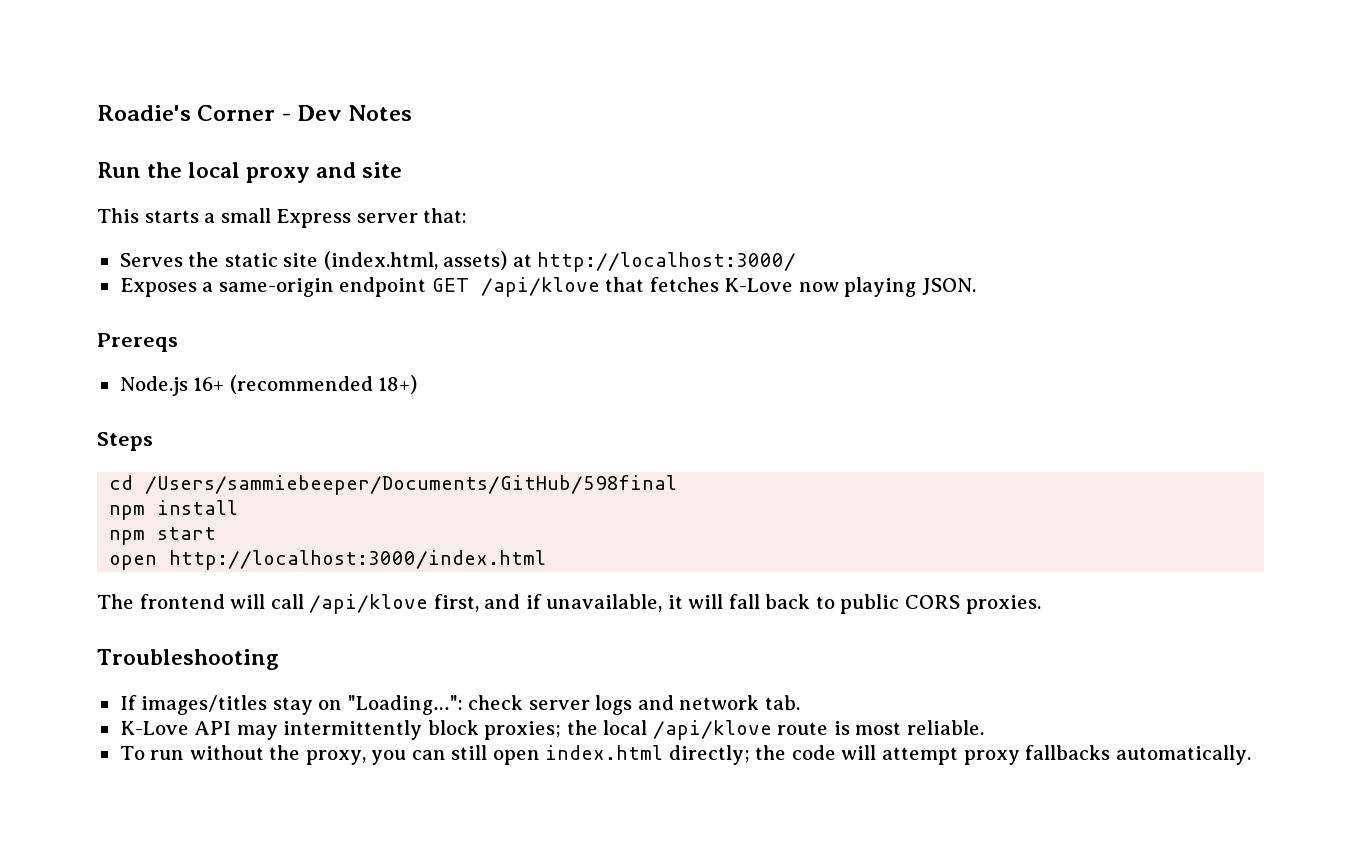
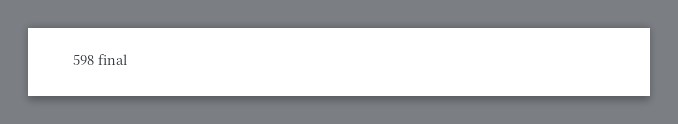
- Roadie's Corner - Dev Notes
- Run the local proxy and site
- This starts a small Express server that:
- Serves the static site (index.html, assets) at http://localhost:3000/
- Exposes a same-origin endpoint GET /api/klove that fetches K-Love now playing JSON.
- Prereqs
- Node.js 16+ (recommended 18+)
- Steps
- cd /Users/sammiebeeper/Documents/GitHub/598final
- npm install
- npm start
- open http://localhost:3000/index.html
- The frontend will call /api/klove first, and if unavailable, it will fall back to public CORS proxies.
- Troubleshooting
- If images/titles stay on "Loading…": check server logs and network tab.
- K-Love API may intermittently block proxies; the local /api/klove route is most reliable.
- To run without the proxy, you can still open index.html directly; the code will attempt proxy fallbacks automatically.
+ 598 final

